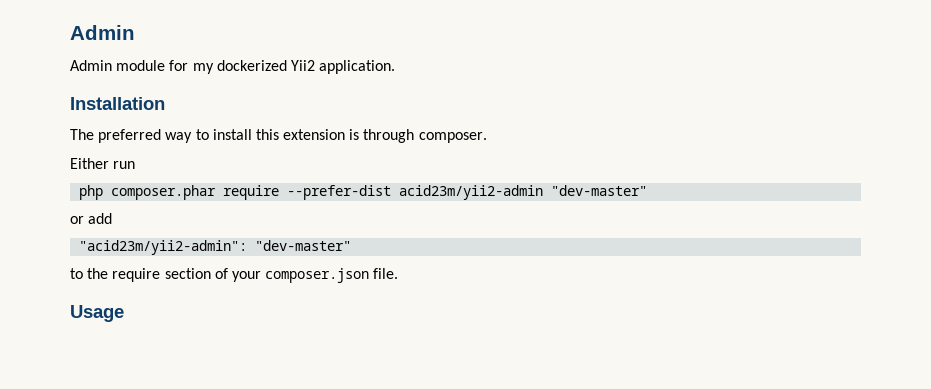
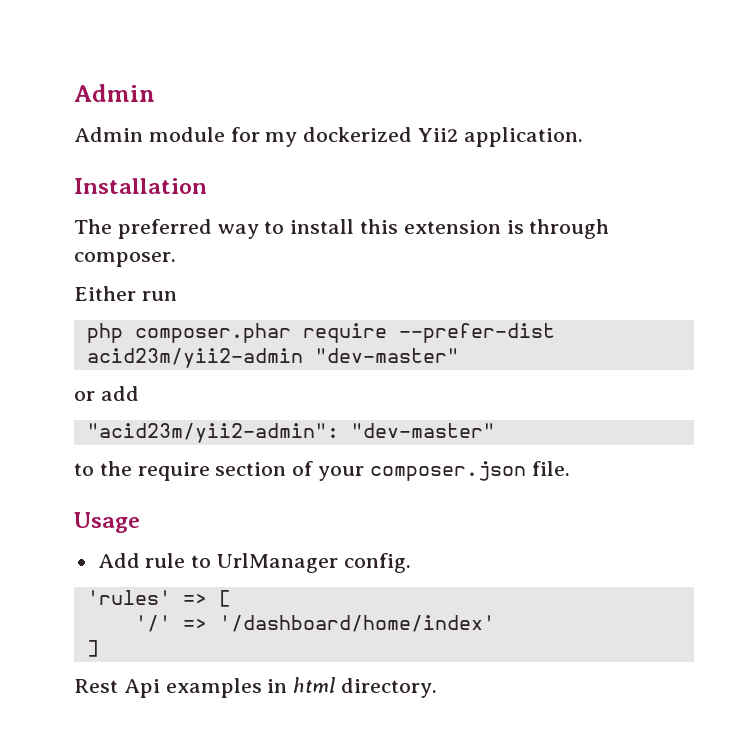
+ Add rule to UrlManager config.
+ 'rules' => [
+ '/' => '/dashboard/home/index'
+ ]
+ Rest Api examples in html directory.

